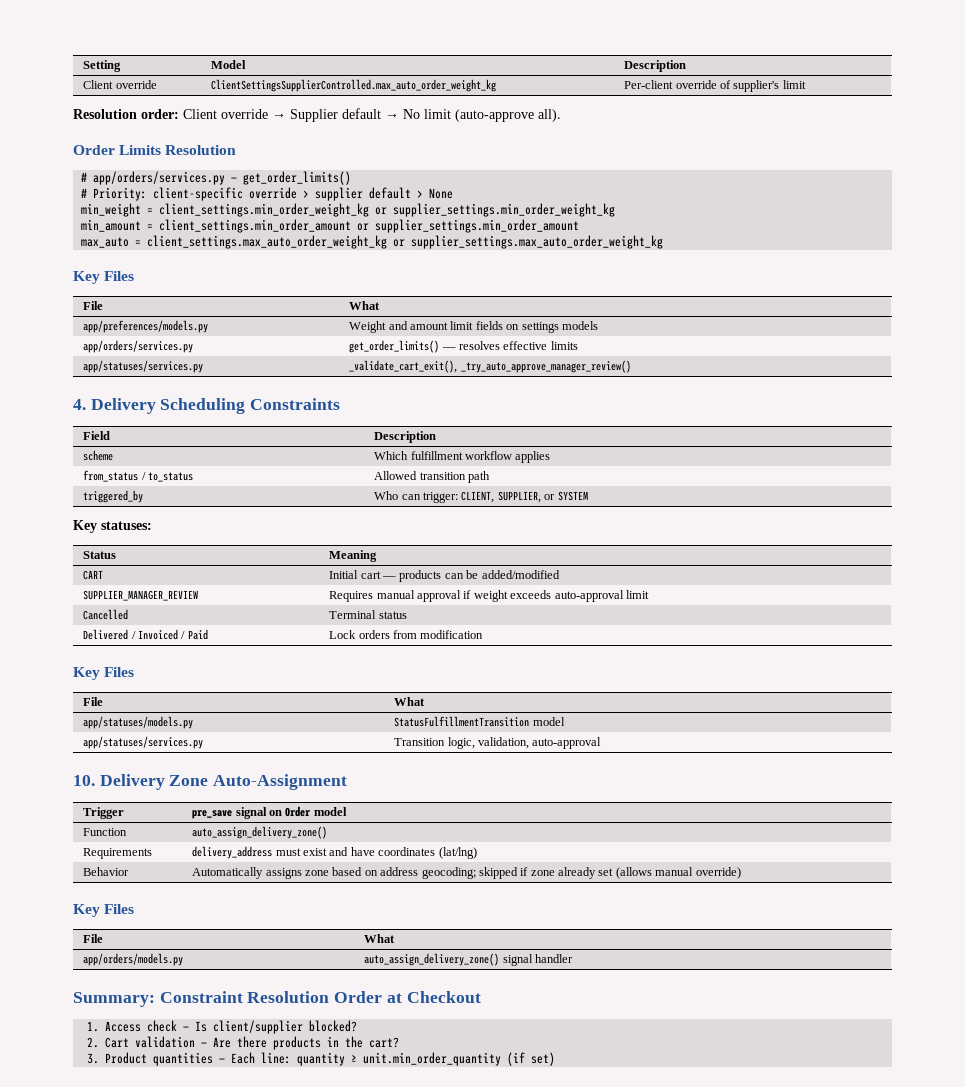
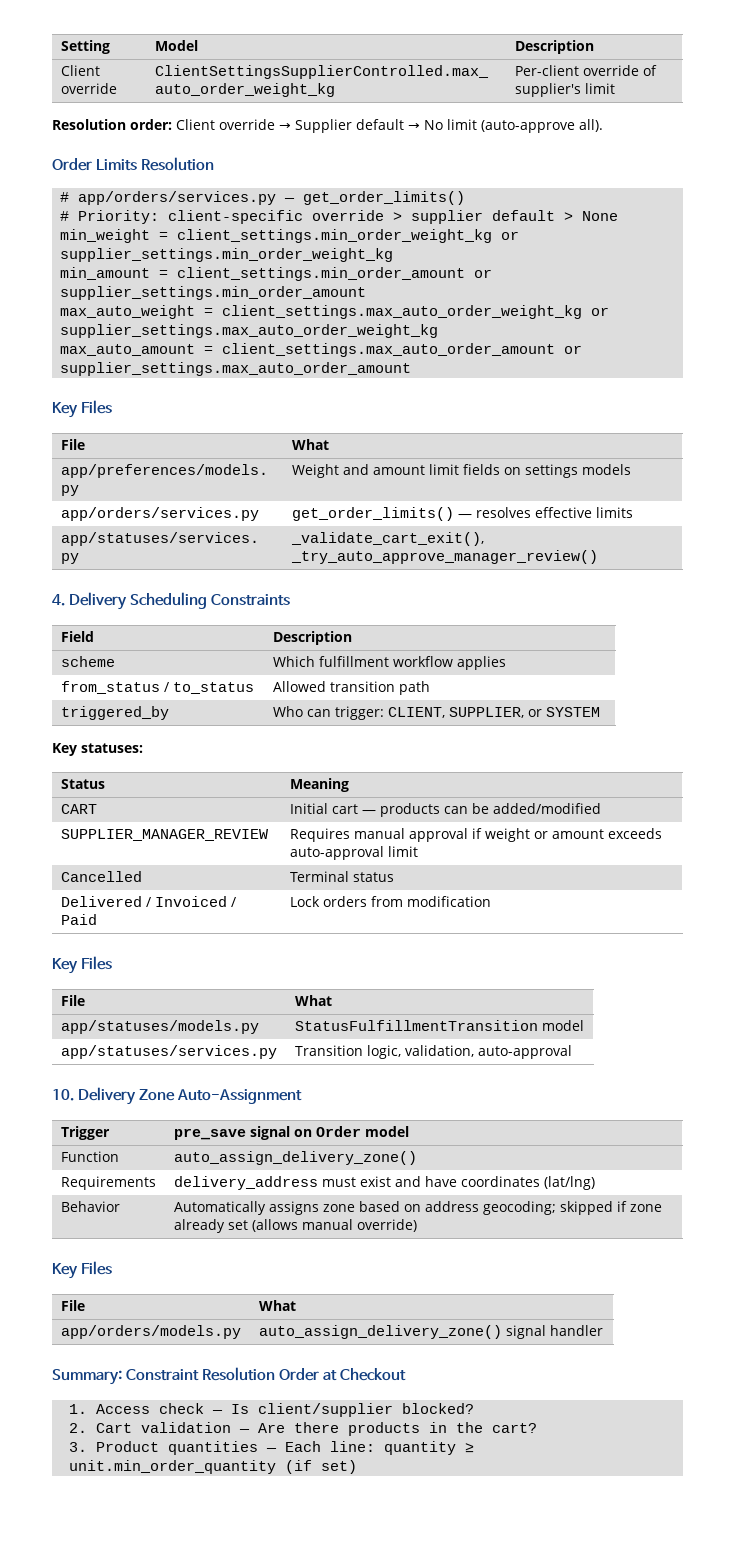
- max_auto = client_settings.max_auto_order_weight_kg or supplier_settings.max_auto_order_weight_kg
+ max_auto_weight = client_settings.max_auto_order_weight_kg or supplier_settings.max_auto_order_weight_kg
+ max_auto_amount = client_settings.max_auto_order_amount or supplier_settings.max_auto_order_amount
- SUPPLIER_MANAGER_REVIEW | Requires manual approval if weight exceeds auto-approval limit
+ SUPPLIER_MANAGER_REVIEW | Requires manual approval if weight or amount exceeds auto-approval limit

